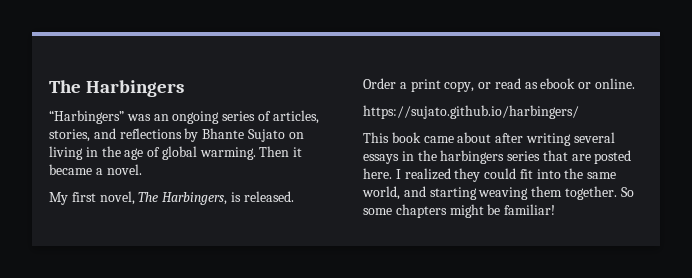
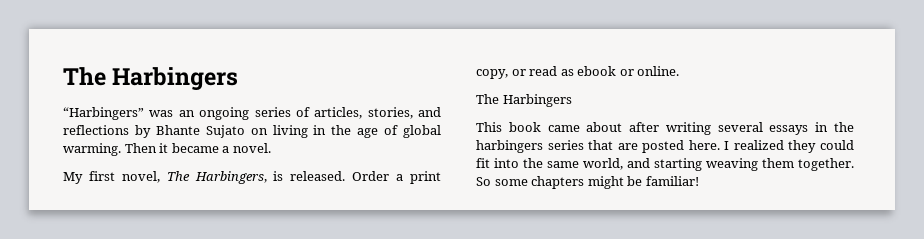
  Order a print copy, or read as ebook or online.
- https://sujato.github.io/harbingers/
+ The Harbingers

